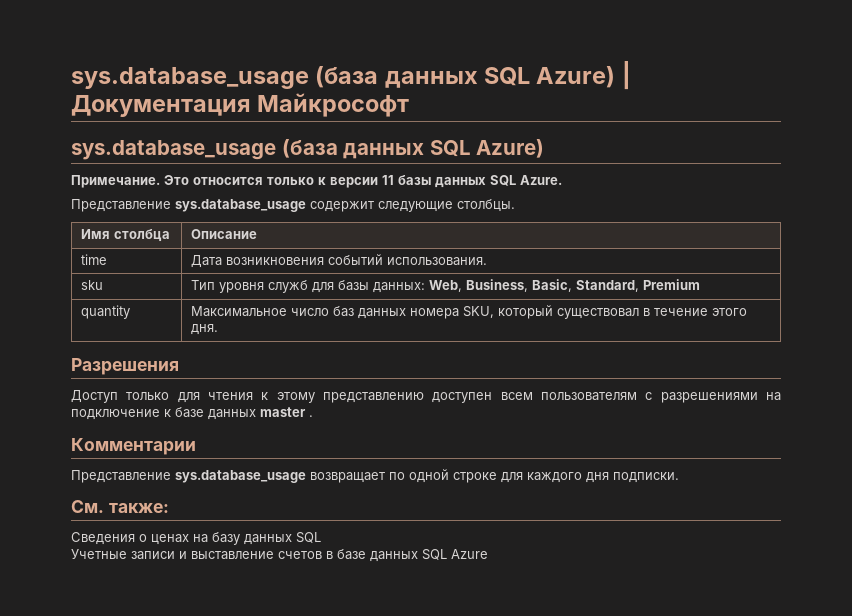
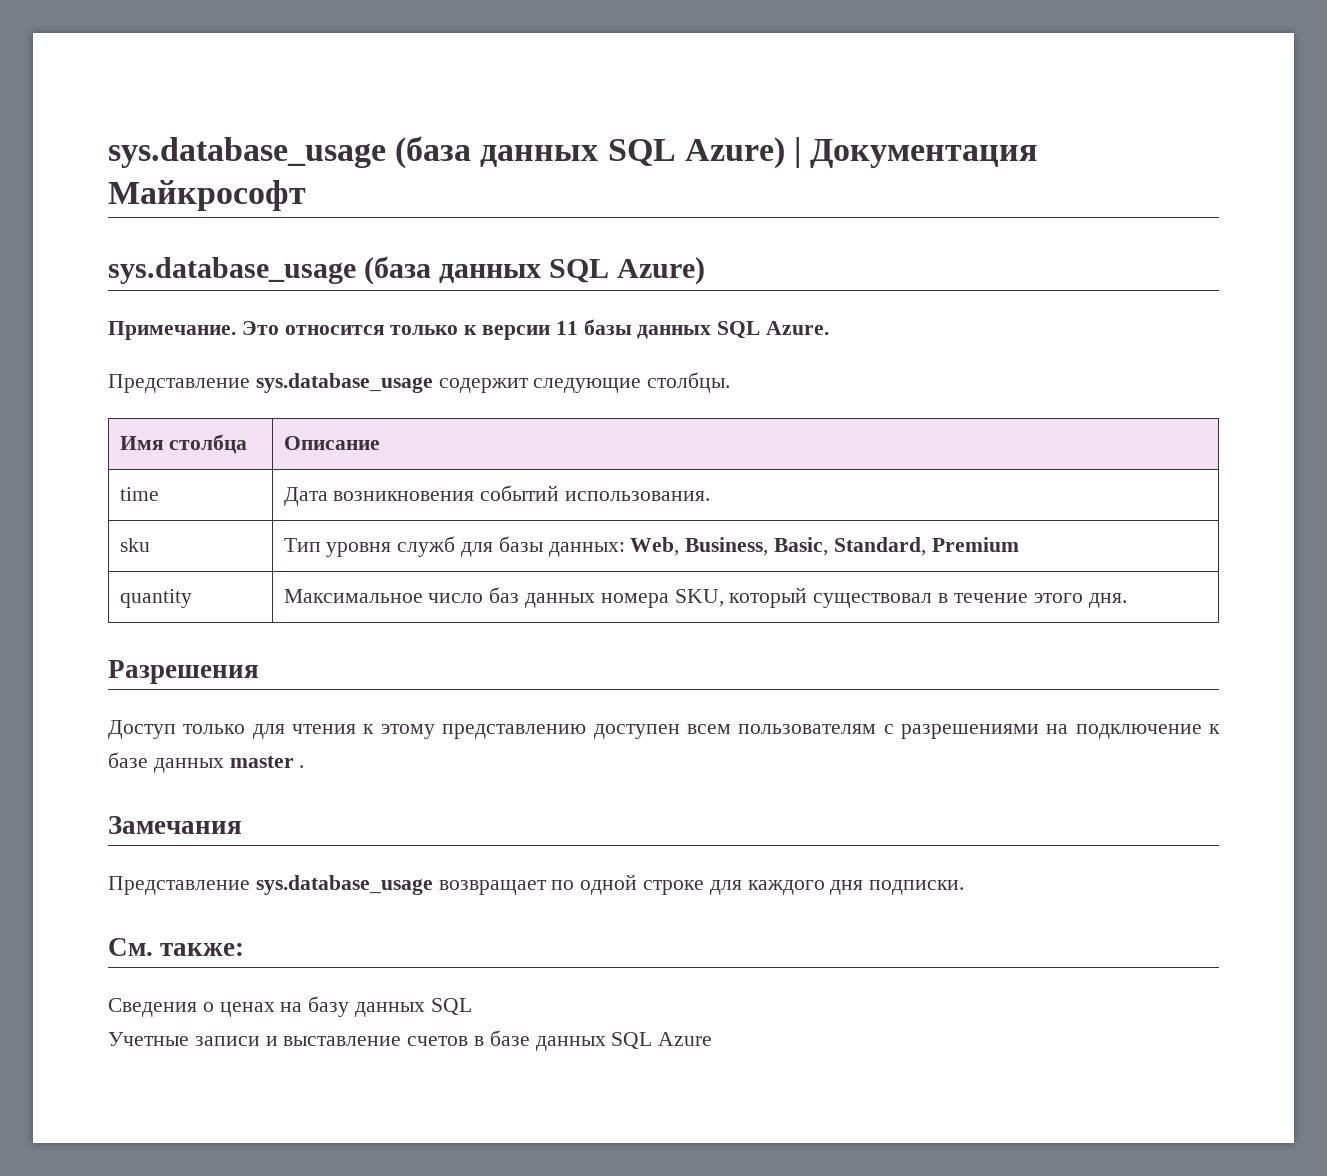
- Комментарии
+ Замечания

